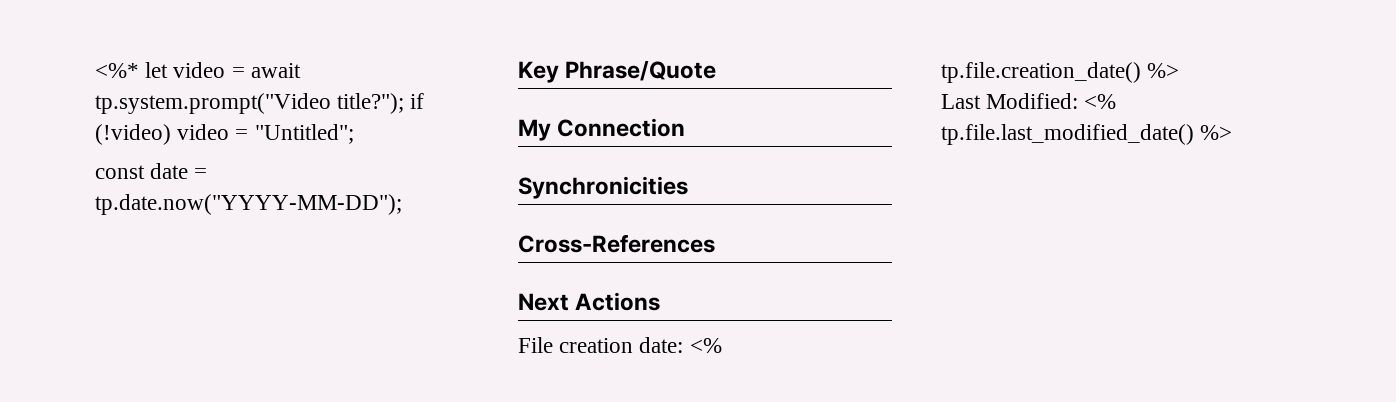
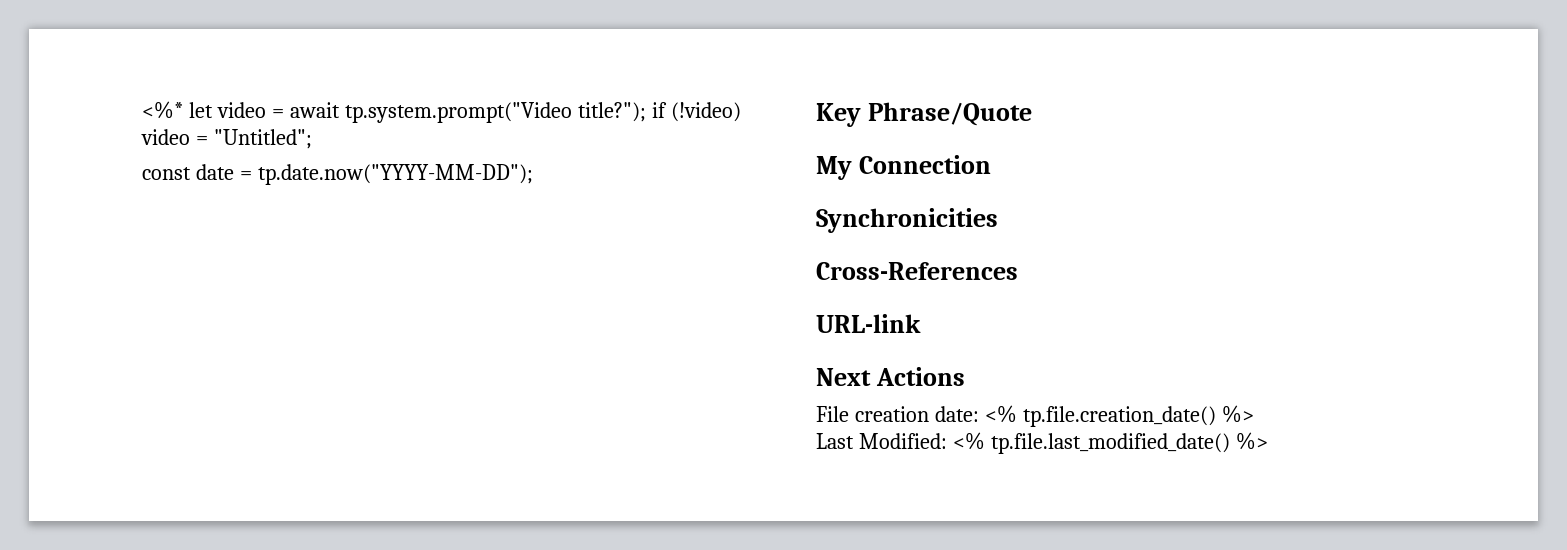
+ URL-link

